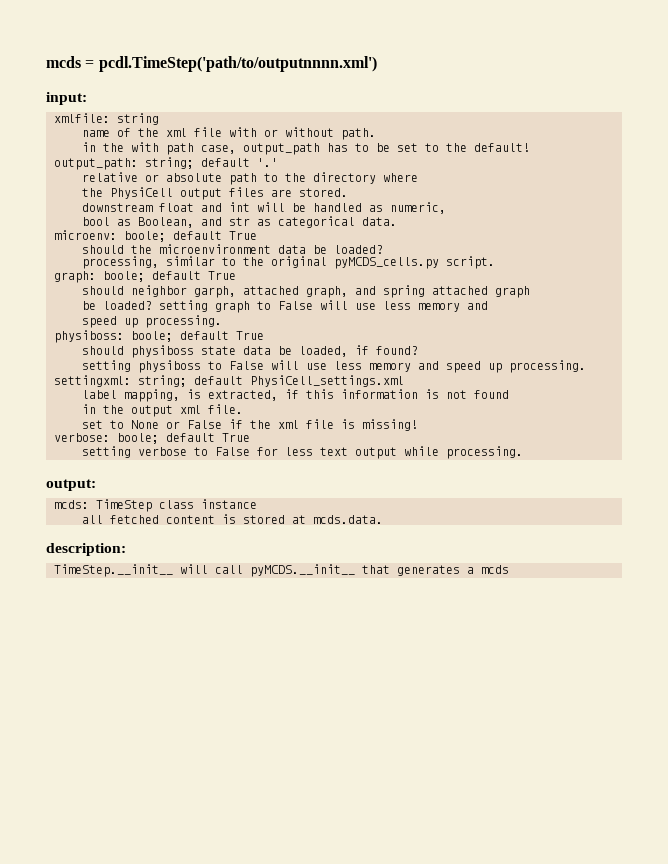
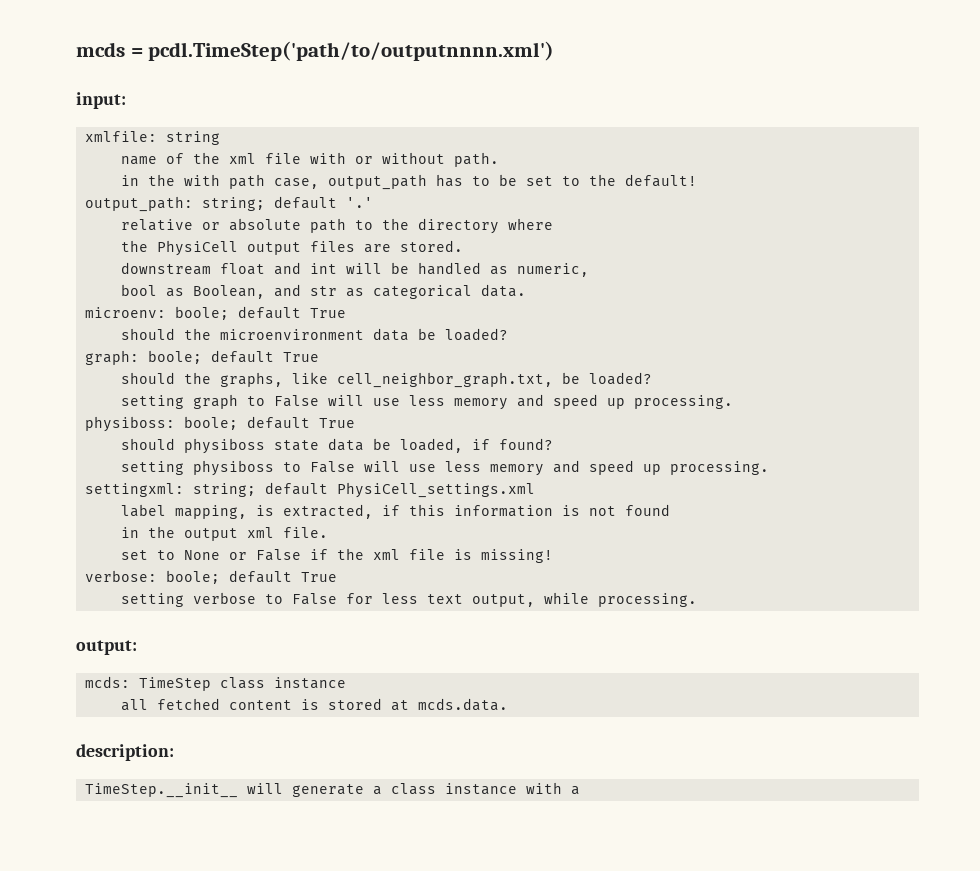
- processing, similar to the original pyMCDS_cells.py script.
- should neighbor garph, attached graph, and spring attached graph
- be loaded? setting graph to False will use less memory and
- speed up processing.
+ should the graphs, like cell_neighbor_graph.txt, be loaded?
+ setting graph to False will use less memory and speed up processing.
- setting verbose to False for less text output while processing.
+ setting verbose to False for less text output, while processing.
- TimeStep.__init__ will call pyMCDS.__init__ that generates a mcds
+ TimeStep.__init__ will generate a class instance with a

